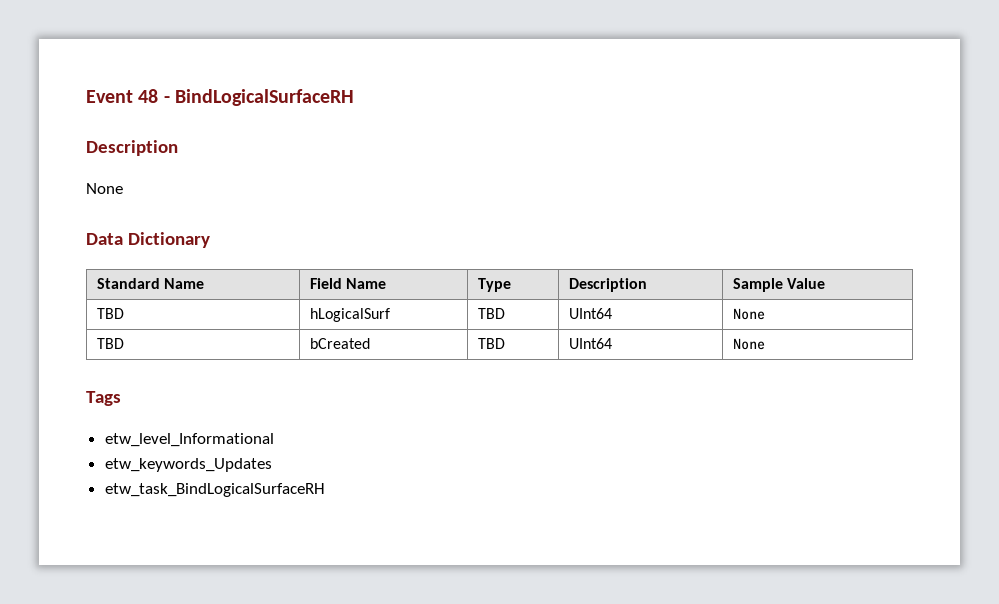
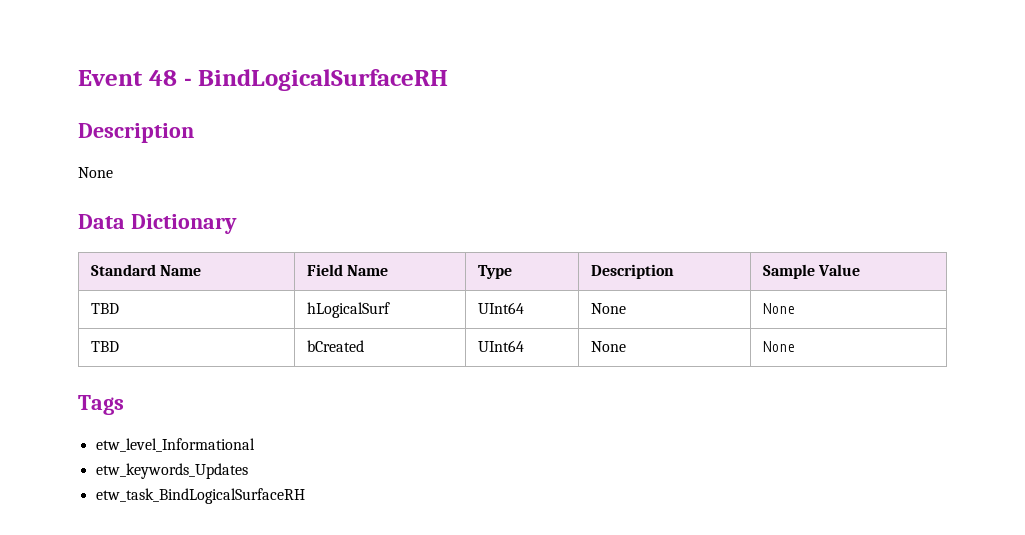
- TBD | hLogicalSurf | TBD | UInt64 | None
+ TBD | hLogicalSurf | UInt64 | None | None
- TBD | bCreated | TBD | UInt64 | None
+ TBD | bCreated | UInt64 | None | None

